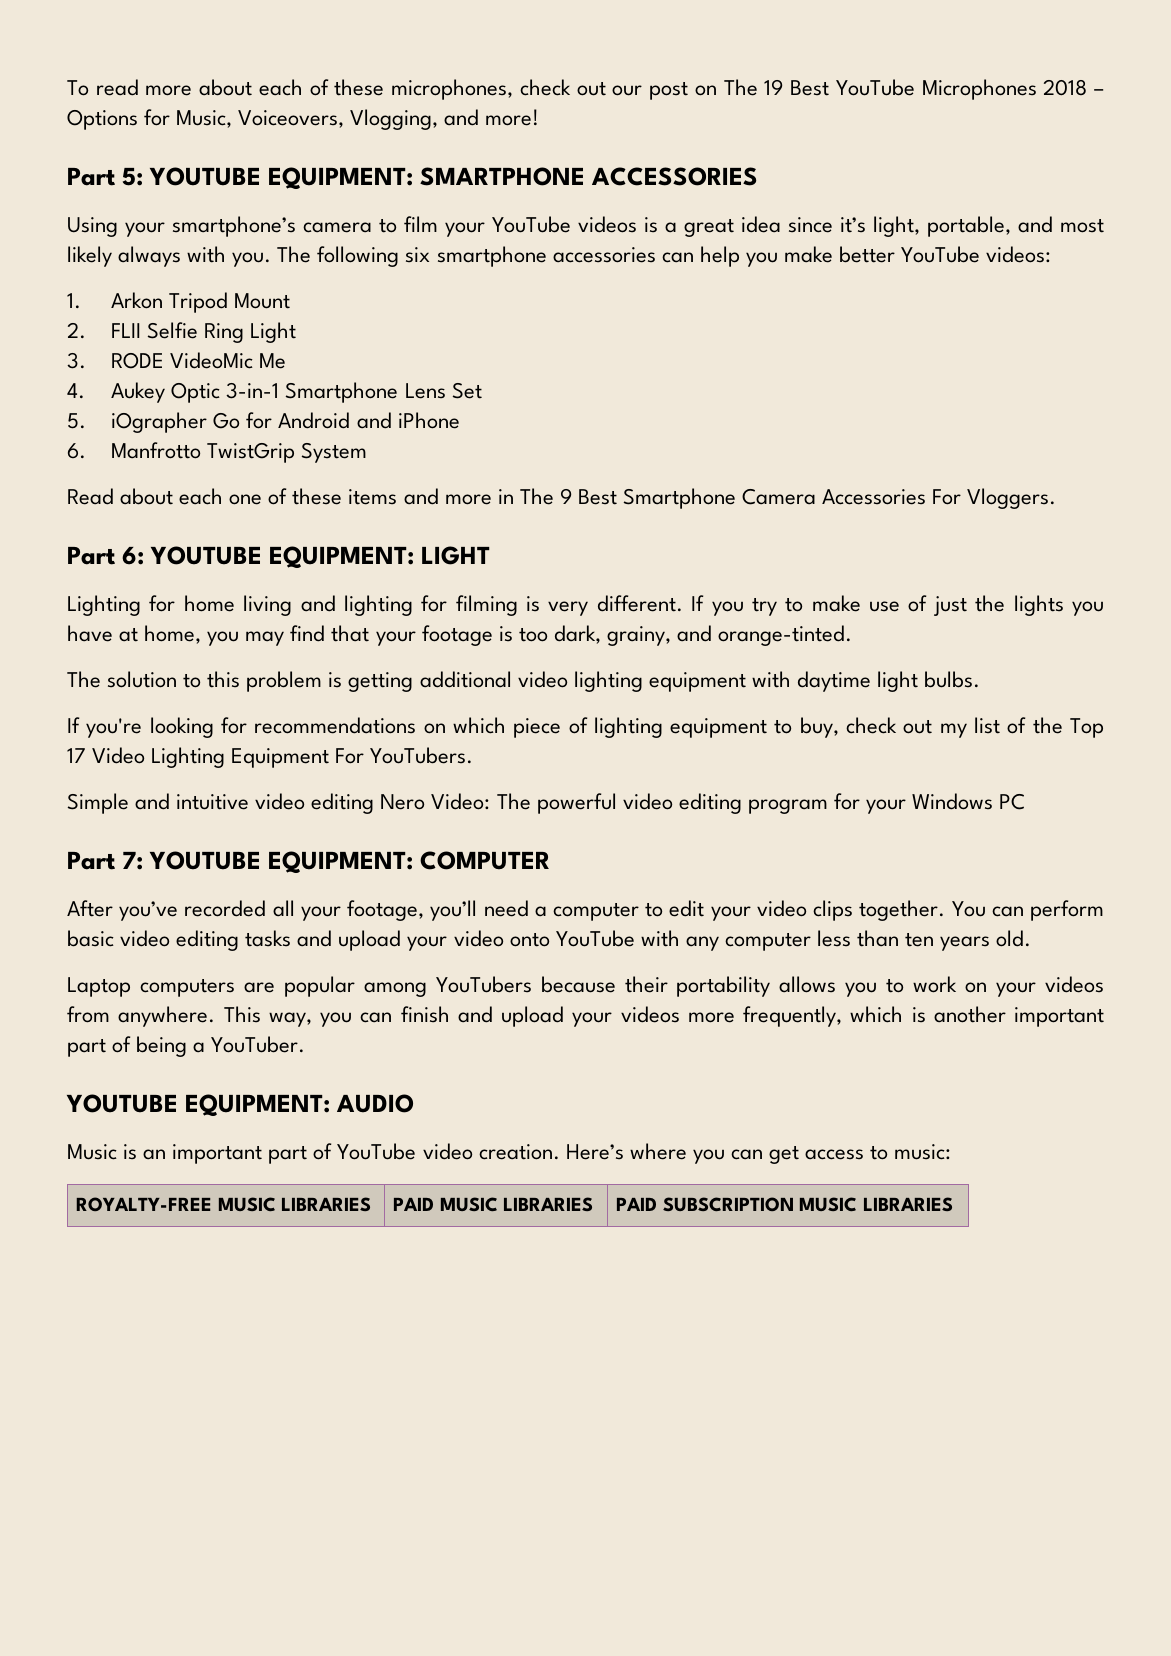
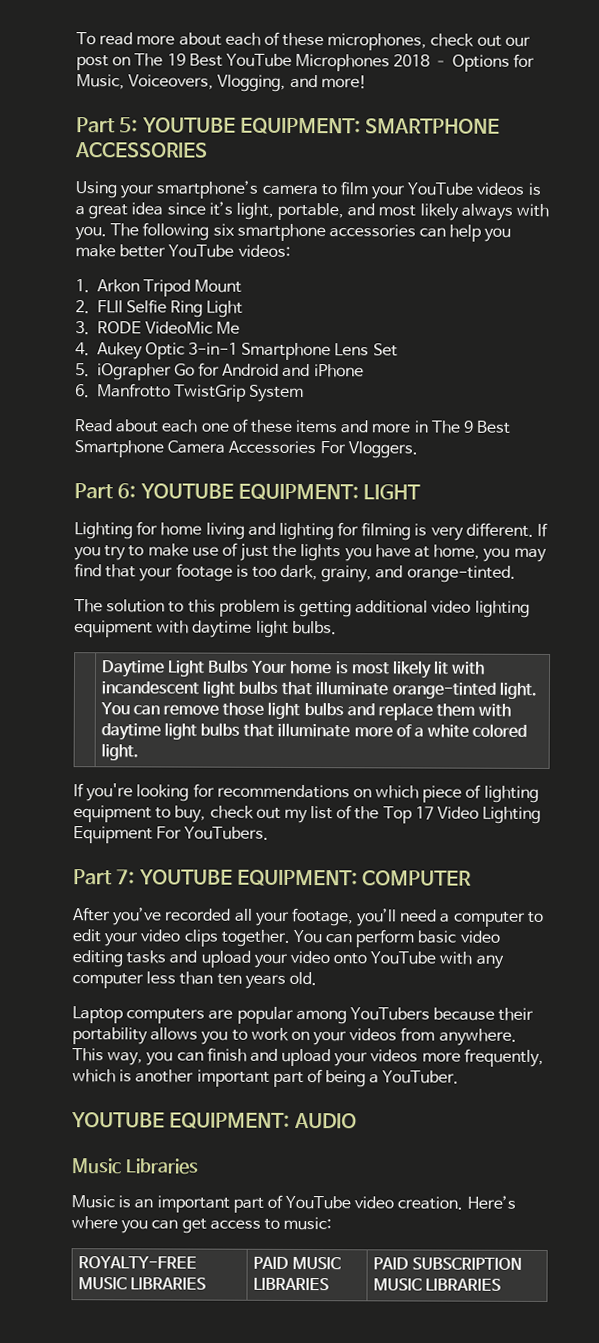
+ | Daytime Light Bulbs Your home is most likely lit with incandescent light bulbs that illuminate orange-tinted light. You can remove those light bulbs and replace them with daytime light bulbs that illuminate more of a white colored light.
- Simple and intuitive video editing Nero Video: The powerful video editing program for your Windows PC
+ Music Libraries

